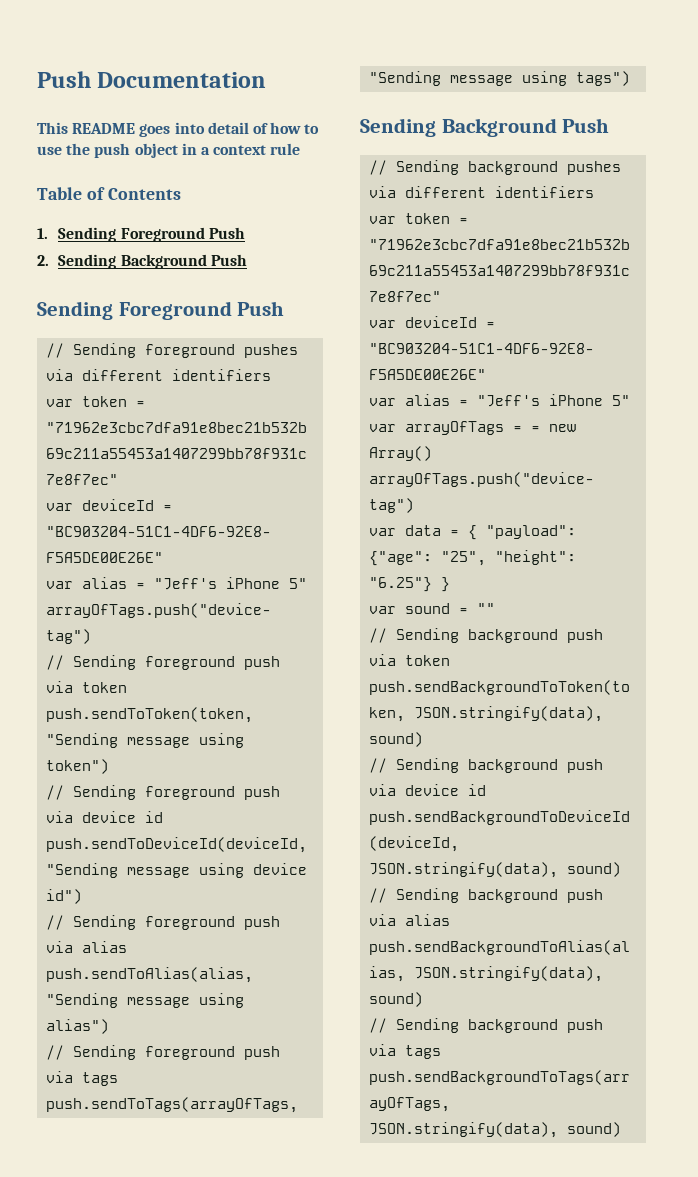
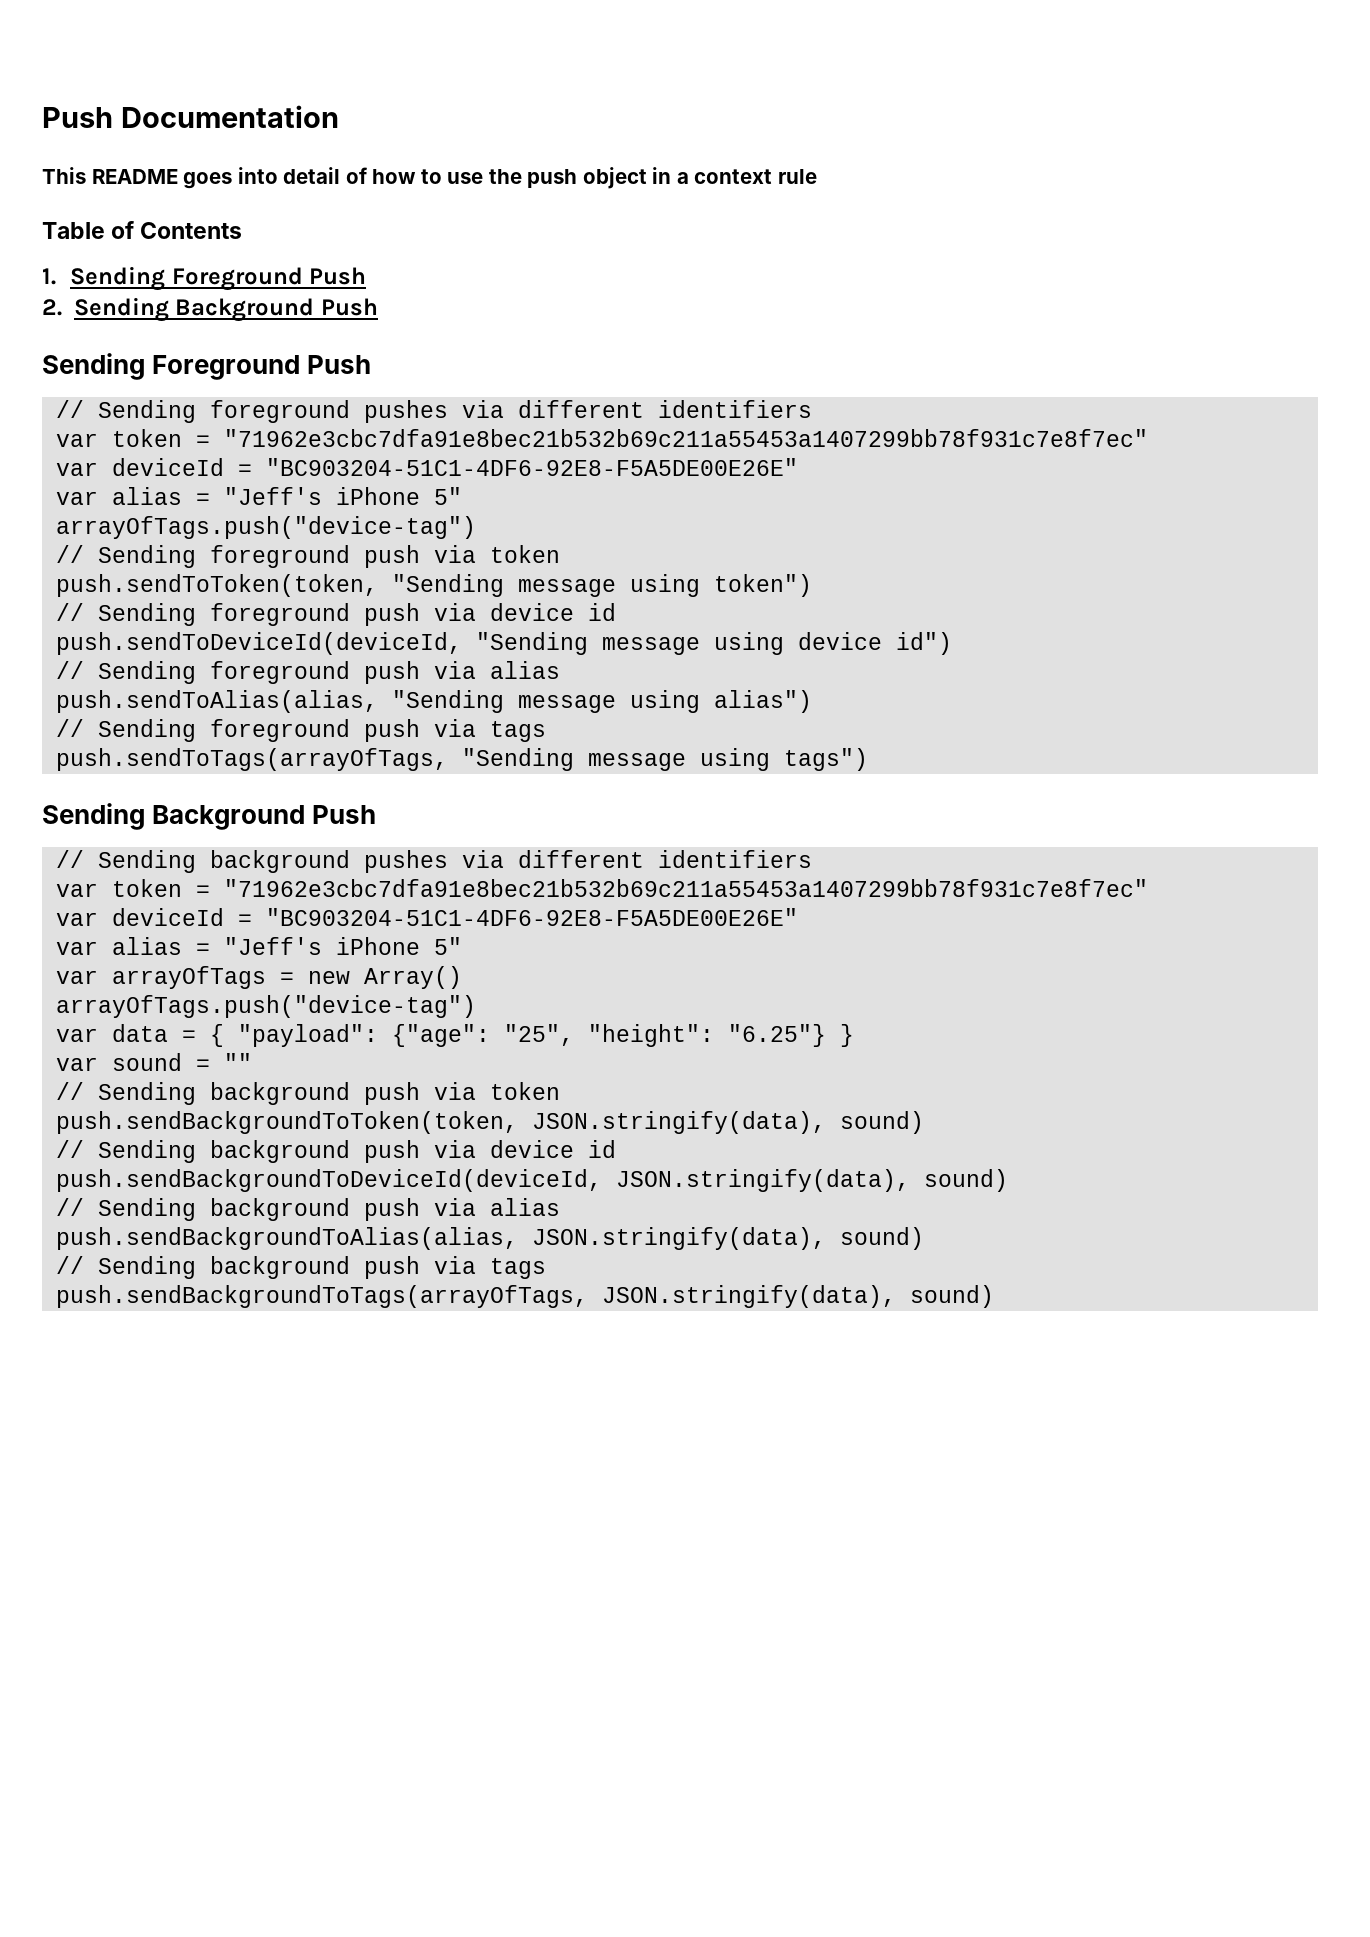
- var arrayOfTags = = new Array()
+ var arrayOfTags = new Array()

